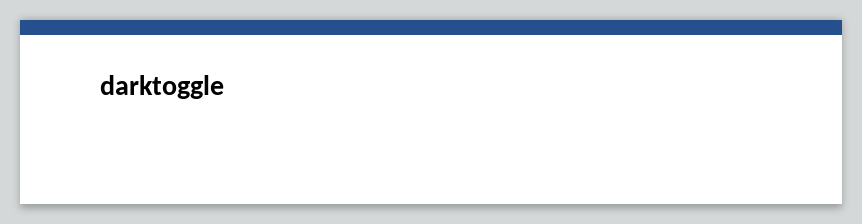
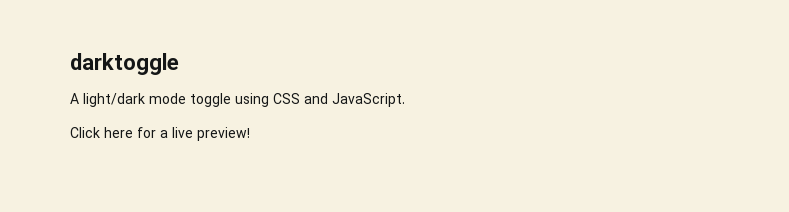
+ A light/dark mode toggle using CSS and JavaScript.
+ Click here for a live preview!

